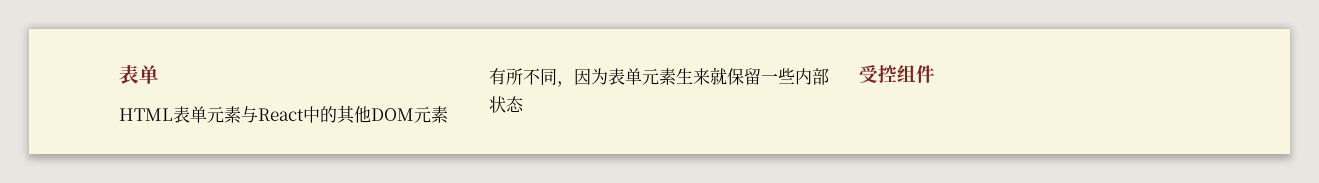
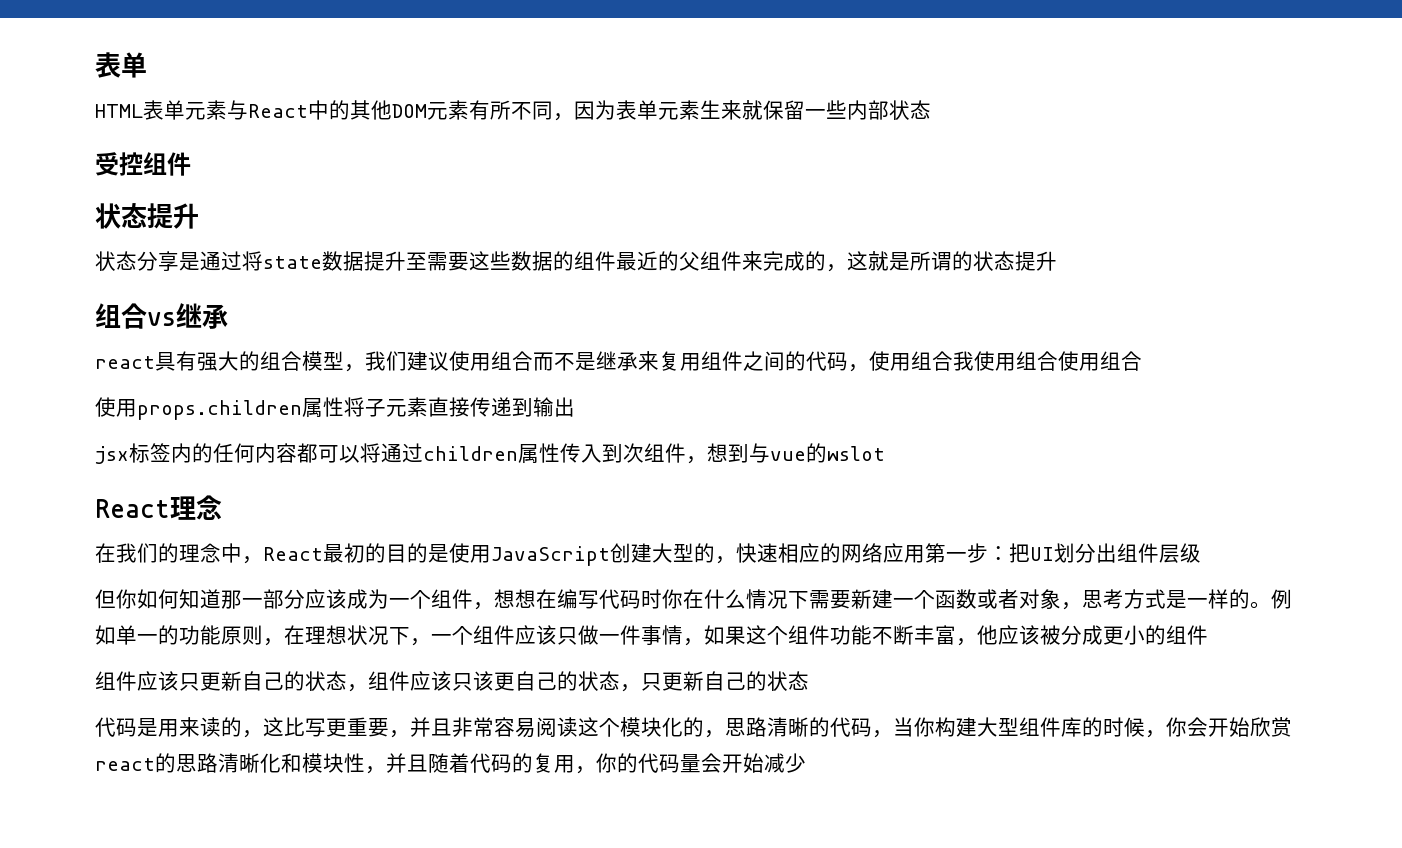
  受控组件
+ 状态提升
+ 状态分享是通过将state数据提升至需要这些数据的组件最近的父组件来完成的，这就是所谓的状态提升
+ 组合vs继承
+ react具有强大的组合模型，我们建议使用组合而不是继承来复用组件之间的代码，使用组合我使用组合使用组合
+ 使用props.children属性将子元素直接传递到输出
+ jsx标签内的任何内容都可以将通过children属性传入到次组件，想到与vue的wslot
+ React理念
+ 在我们的理念中，React最初的目的是使用JavaScript创建大型的，快速相应的网络应用第一步：把UI划分出组件层级
+ 但你如何知道那一部分应该成为一个组件，想想在编写代码时你在什么情况下需要新建一个函数或者对象，思考方式是一样的。例如单一的功能原则，在理想状况下，一个组件应该只做一件事情，如果这个组件功能不断丰富，他应该被分成更小的组件
+ 组件应该只更新自己的状态，组件应该只该更自己的状态，只更新自己的状态
+ 代码是用来读的，这比写更重要，并且非常容易阅读这个模块化的，思路清晰的代码，当你构建大型组件库的时候，你会开始欣赏react的思路清晰化和模块性，并且随着代码的复用，你的代码量会开始减少

